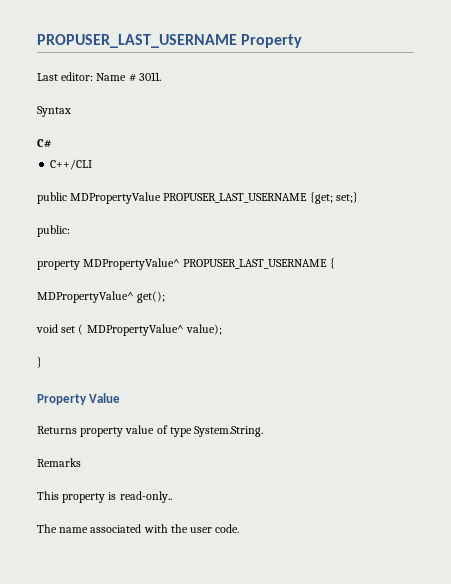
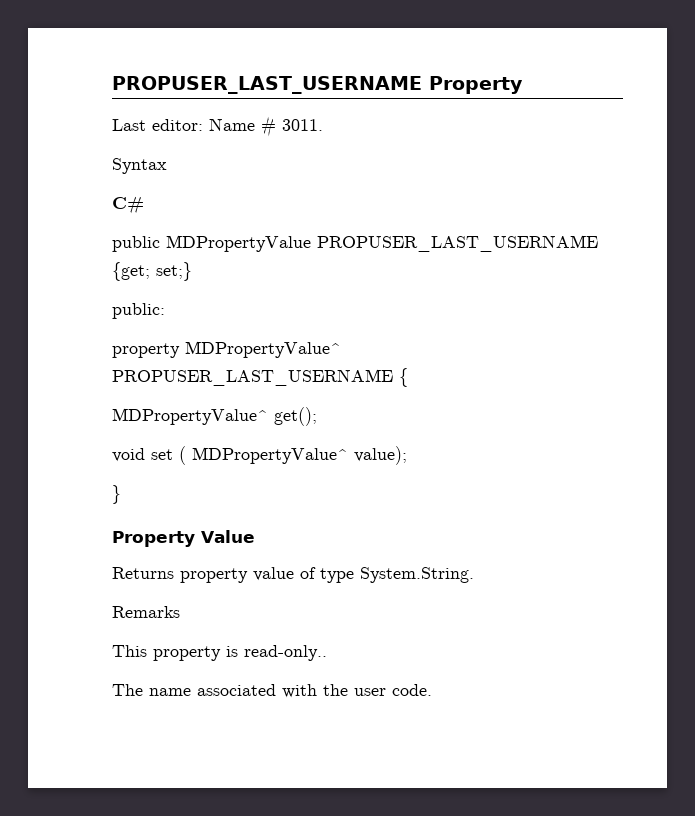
- C++/CLI

